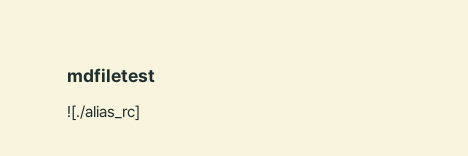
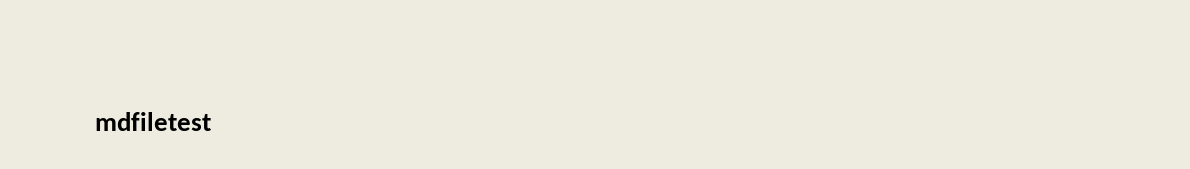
- ![./alias_rc]

